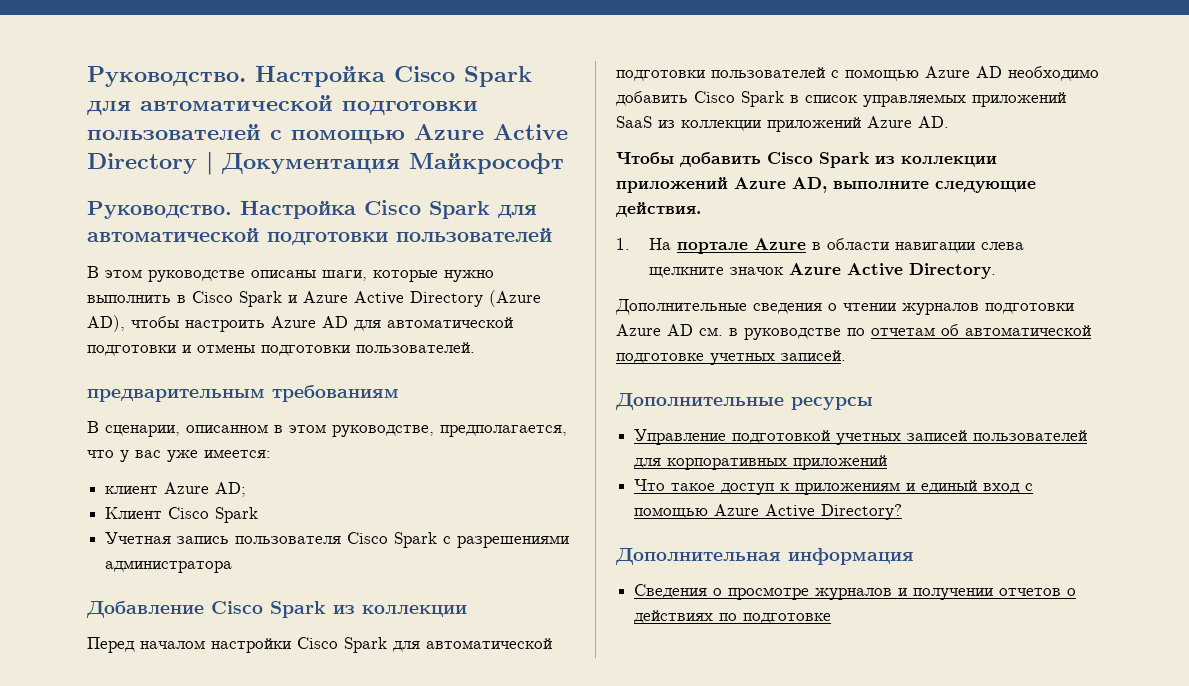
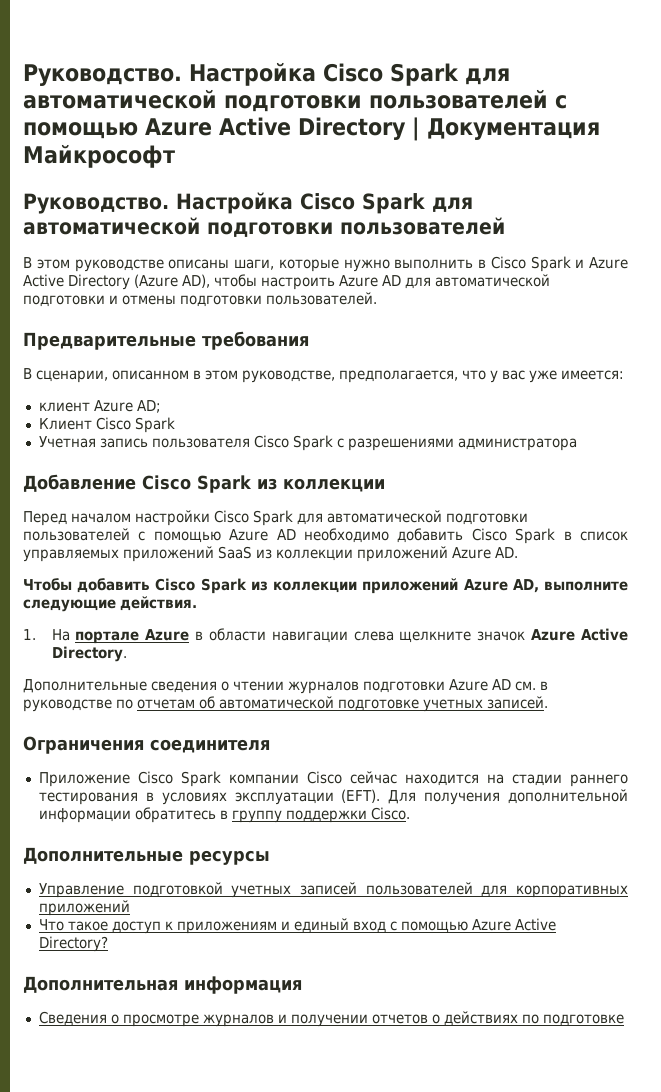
- предварительным требованиям
+ Предварительные требования
+ Ограничения соединителя
+ Приложение Cisco Spark компании Cisco сейчас находится на стадии раннего тестирования в условиях эксплуатации (EFT). Для получения дополнительной информации обратитесь в группу поддержки Cisco.

